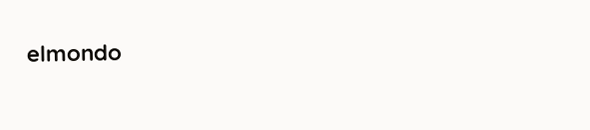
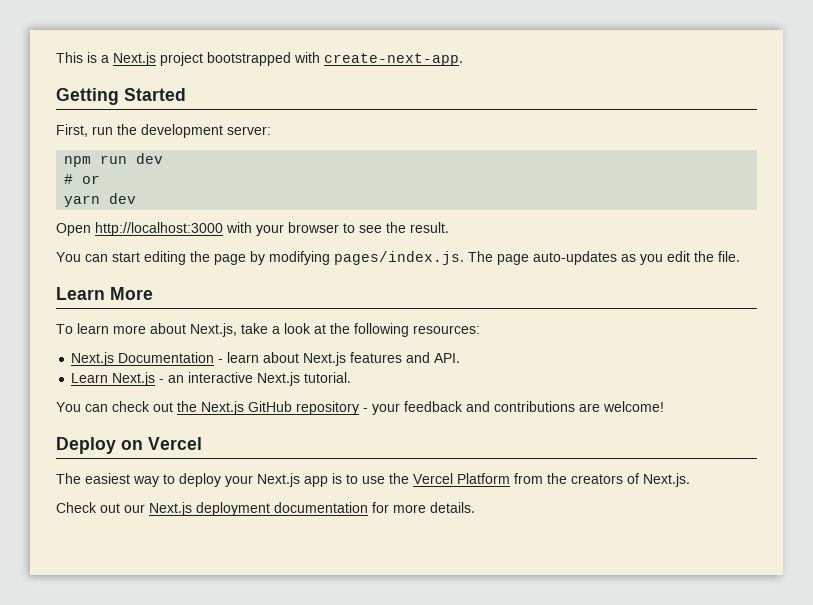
- elmondo
+ This is a Next.js project bootstrapped with create-next-app.
+ Getting Started
+ First, run the development server:
+ npm run dev
+ # or
+ yarn dev
+ Open http://localhost:3000 with your browser to see the result.
+ You can start editing the page by modifying pages/index.js. The page auto-updates as you edit the file.
+ Learn More
+ To learn more about Next.js, take a look at the following resources:
+ Next.js Documentation - learn about Next.js features and API.
+ Learn Next.js - an interactive Next.js tutorial.
+ You can check out the Next.js GitHub repository - your feedback and contributions are welcome!
+ Deploy on Vercel
+ The easiest way to deploy your Next.js app is to use the Vercel Platform from the creators of Next.js.
+ Check out our Next.js deployment documentation for more details.

